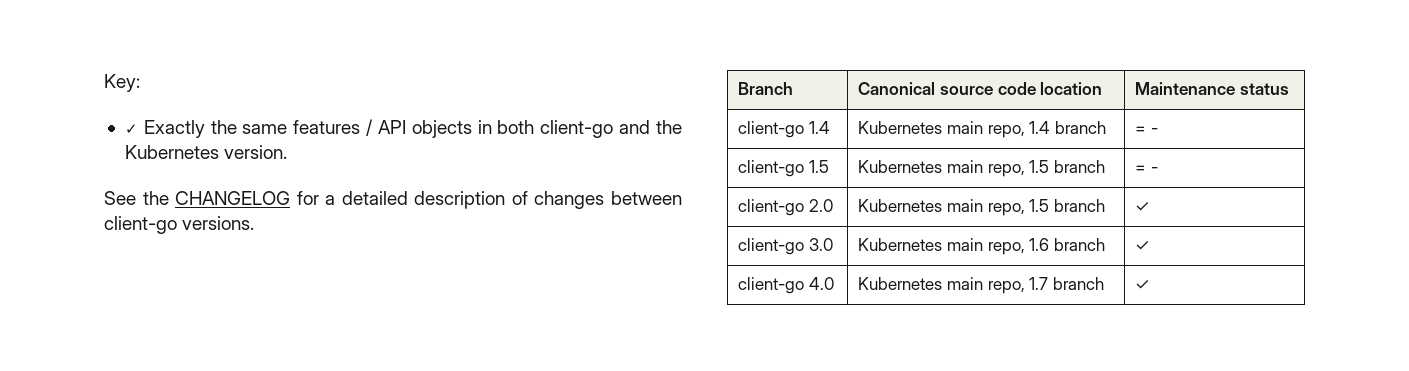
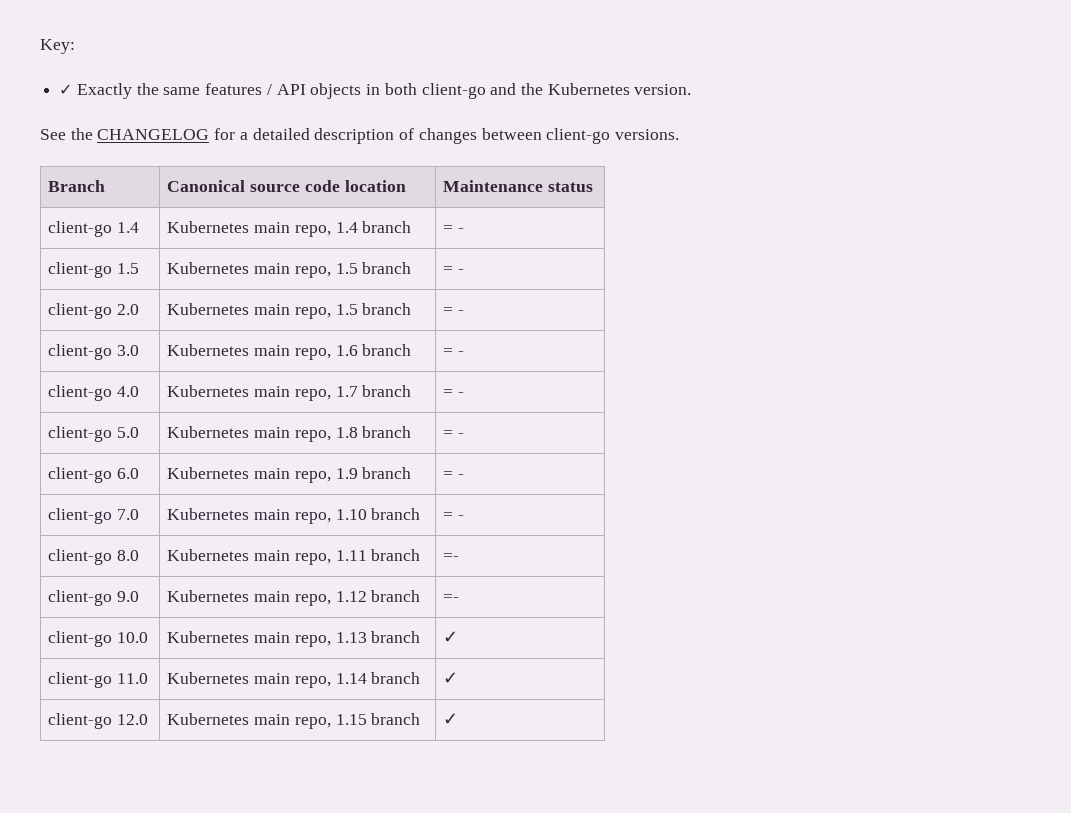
- client-go 2.0 | Kubernetes main repo, 1.5 branch | ✓
+ client-go 2.0 | Kubernetes main repo, 1.5 branch | = -
- client-go 3.0 | Kubernetes main repo, 1.6 branch | ✓
+ client-go 3.0 | Kubernetes main repo, 1.6 branch | = -
- client-go 4.0 | Kubernetes main repo, 1.7 branch | ✓
+ client-go 4.0 | Kubernetes main repo, 1.7 branch | = -
+ client-go 5.0 | Kubernetes main repo, 1.8 branch | = -
+ client-go 6.0 | Kubernetes main repo, 1.9 branch | = -
+ client-go 7.0 | Kubernetes main repo, 1.10 branch | = -
+ client-go 8.0 | Kubernetes main repo, 1.11 branch | =-
+ client-go 9.0 | Kubernetes main repo, 1.12 branch | =-
+ client-go 10.0 | Kubernetes main repo, 1.13 branch | ✓
+ client-go 11.0 | Kubernetes main repo, 1.14 branch | ✓
+ client-go 12.0 | Kubernetes main repo, 1.15 branch | ✓

